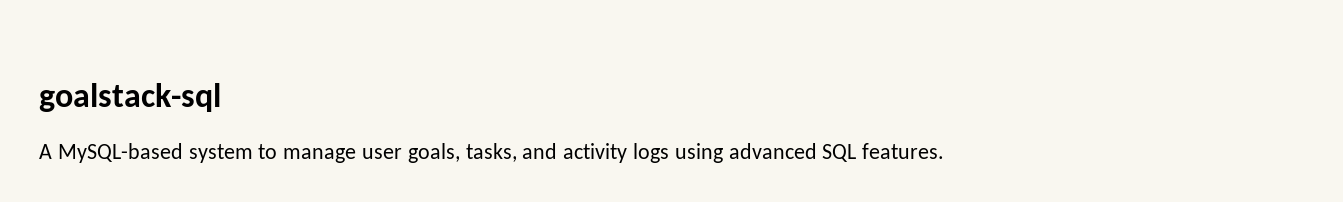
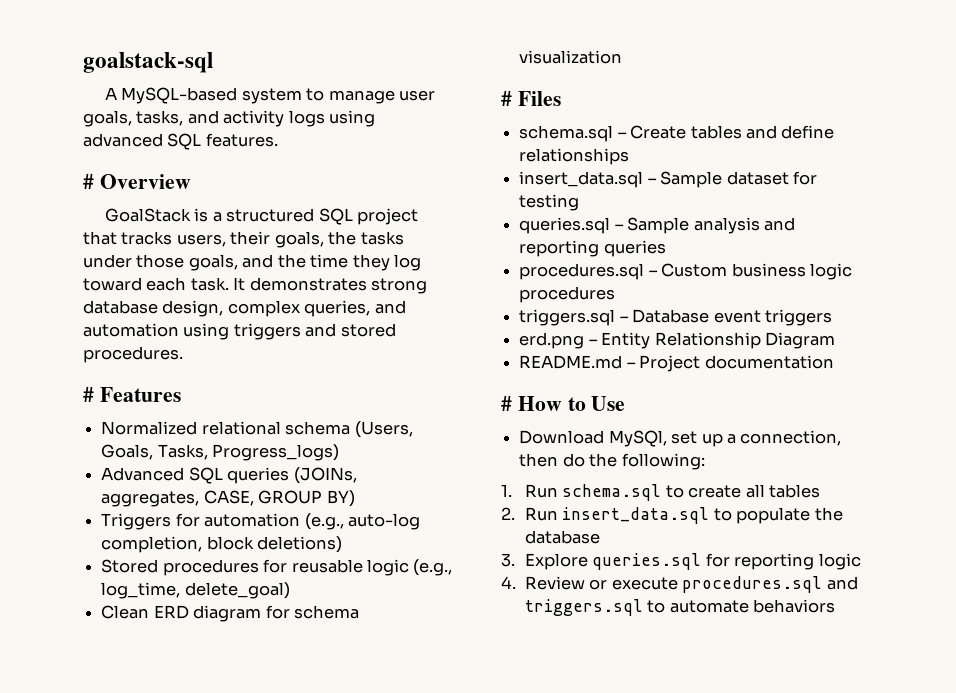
+ # Overview
+ GoalStack is a structured SQL project that tracks users, their goals, the tasks under those goals, and the time they log toward each task. It demonstrates strong database design, complex queries, and automation using triggers and stored procedures.
+ # Features
+ Normalized relational schema (Users, Goals, Tasks, Progress_logs)
+ Advanced SQL queries (JOINs, aggregates, CASE, GROUP BY)
+ Triggers for automation (e.g., auto-log completion, block deletions)
+ Stored procedures for reusable logic (e.g., log_time, delete_goal)
+ Clean ERD diagram for schema visualization
+ # Files
+ schema.sql – Create tables and define relationships
+ insert_data.sql – Sample dataset for testing
+ queries.sql – Sample analysis and reporting queries
+ procedures.sql – Custom business logic procedures
+ triggers.sql – Database event triggers
+ erd.png – Entity Relationship Diagram
+ README.md – Project documentation
+ # How to Use
+ Download MySQl, set up a connection, then do the following:
+ 1. Run schema.sql to create all tables
+ 2. Run insert_data.sql to populate the database
+ 3. Explore queries.sql for reporting logic
+ 4. Review or execute procedures.sql and triggers.sql to automate behaviors

